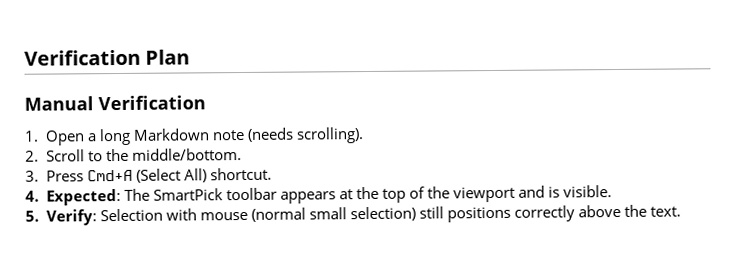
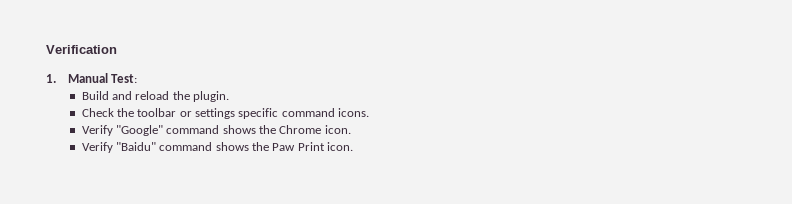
- Verification Plan
- Manual Verification
- 1. Open a long Markdown note (needs scrolling).
- 2. Scroll to the middle/bottom.
- 3. Press Cmd+A (Select All) shortcut.
- 4. Expected: The SmartPick toolbar appears at the top of the viewport and is visible.
- 5. Verify: Selection with mouse (normal small selection) still positions correctly above the text.
+ Verification
+ 1. Manual Test:
+ Build and reload the plugin.
+ Check the toolbar or settings specific command icons.
+ Verify "Google" command shows the Chrome icon.
+ Verify "Baidu" command shows the Paw Print icon.

